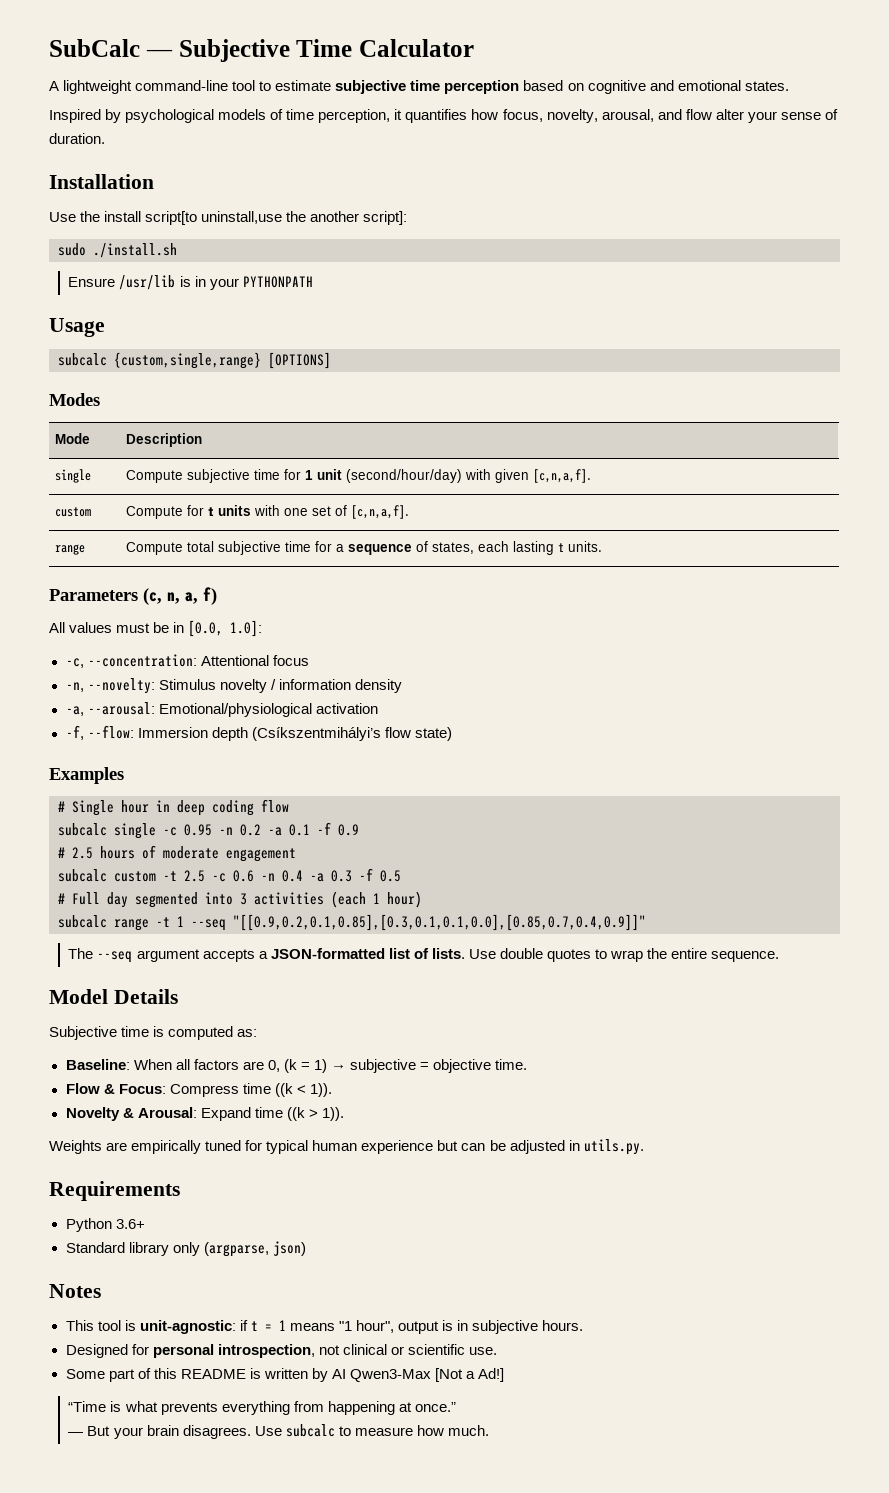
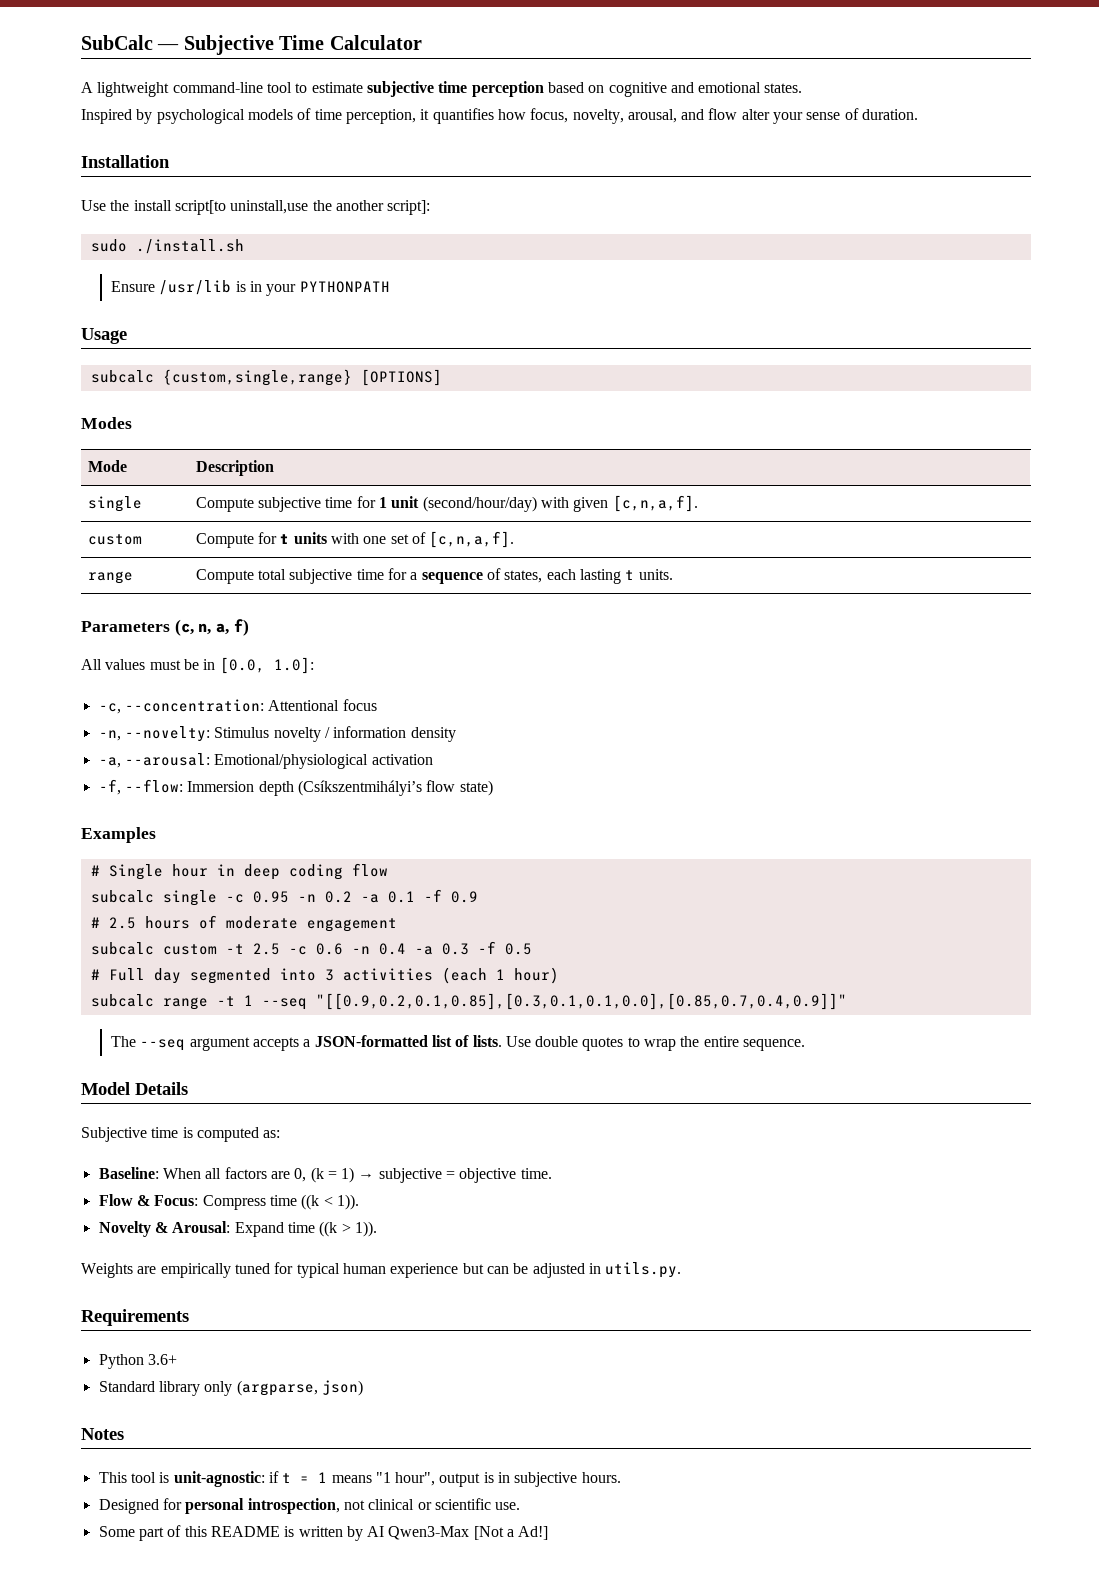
- “Time is what prevents everything from happening at once.”
- — But your brain disagrees. Use subcalc to measure how much.

